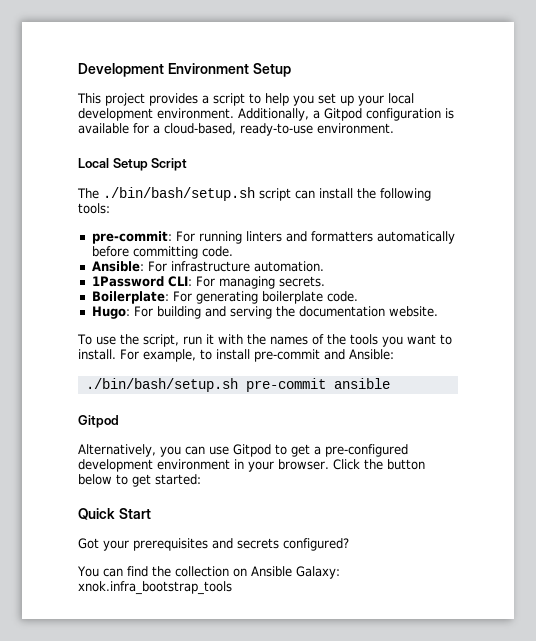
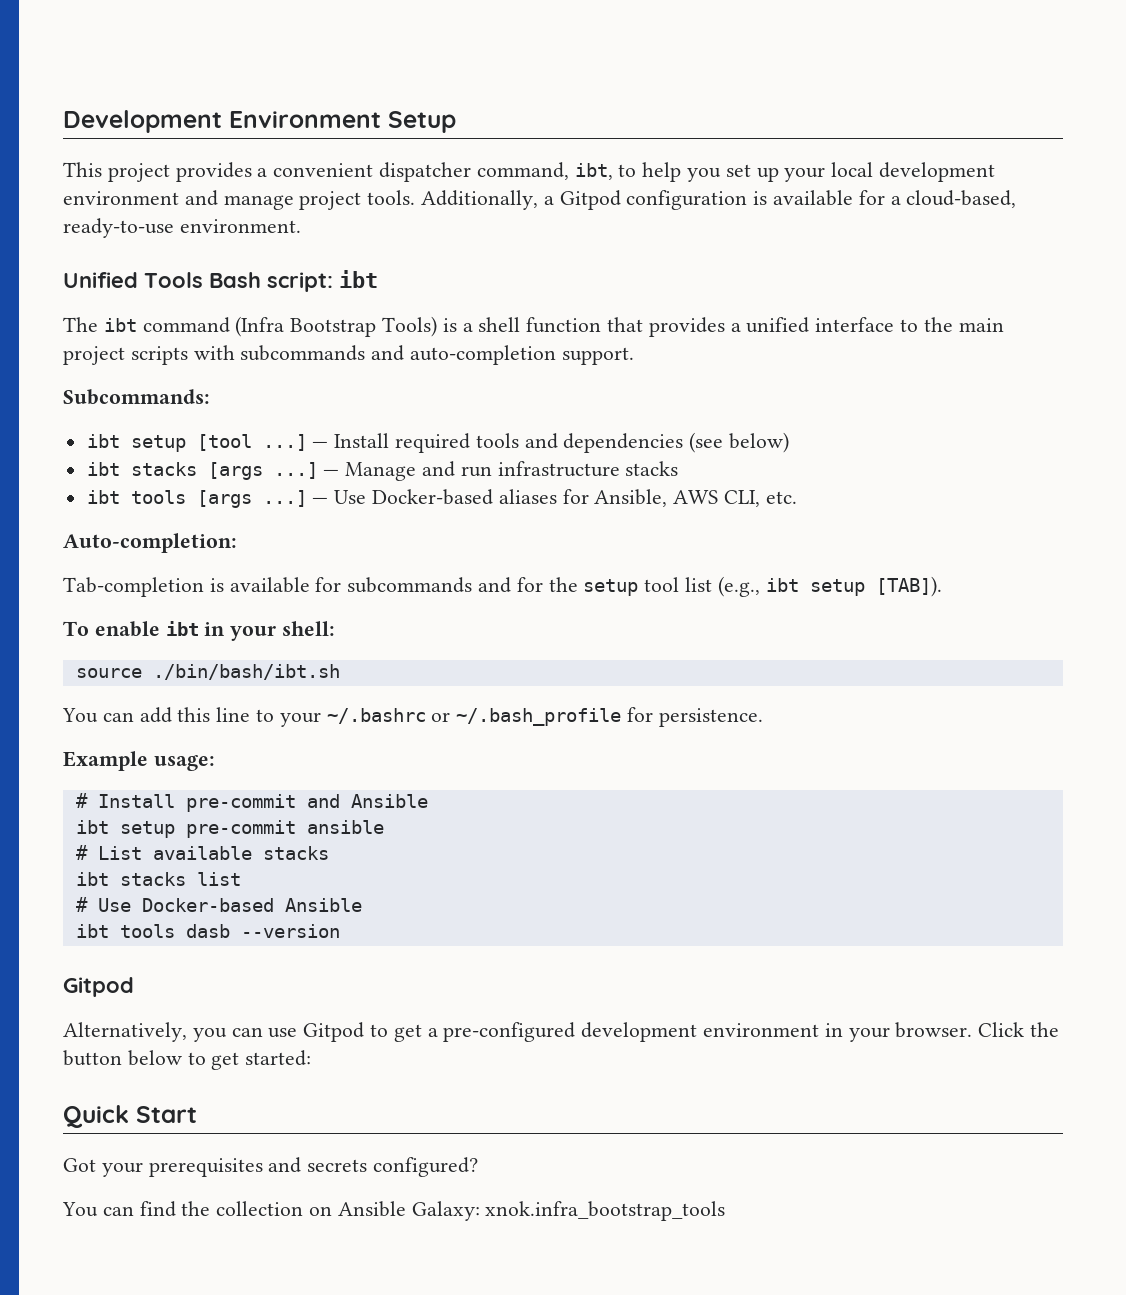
- This project provides a script to help you set up your local development environment.
+ This project provides a convenient dispatcher command, ibt, to help you set up your local development environment and manage project tools.
- Local Setup Script
- The ./bin/bash/setup.sh script can install the following tools:
- pre-commit: For running linters and formatters automatically before committing code.
- Ansible: For infrastructure automation.
- 1Password CLI: For managing secrets.
- Boilerplate: For generating boilerplate code.
- Hugo: For building and serving the documentation website.
- To use the script, run it with the names of the tools you want to install. For example, to install pre-commit and Ansible:
- ./bin/bash/setup.sh pre-commit ansible
+ Unified Tools Bash script: ibt
+ The ibt command (Infra Bootstrap Tools) is a shell function that provides a unified interface to the main project scripts with subcommands and auto-completion support.
+ Subcommands:
+ ibt setup [tool ...] — Install required tools and dependencies (see below)
+ ibt stacks [args ...] — Manage and run infrastructure stacks
+ ibt tools [args ...] — Use Docker-based aliases for Ansible, AWS CLI, etc.
+ Auto-completion:
+ Tab-completion is available for subcommands and for the setup tool list (e.g., ibt setup [TAB]).
+ To enable ibt in your shell:
+ source ./bin/bash/ibt.sh
+ You can add this line to your ~/.bashrc or ~/.bash_profile for persistence.
+ Example usage:
+ # Install pre-commit and Ansible
+ ibt setup pre-commit ansible
+ # List available stacks
+ ibt stacks list
+ # Use Docker-based Ansible
+ ibt tools dasb --version

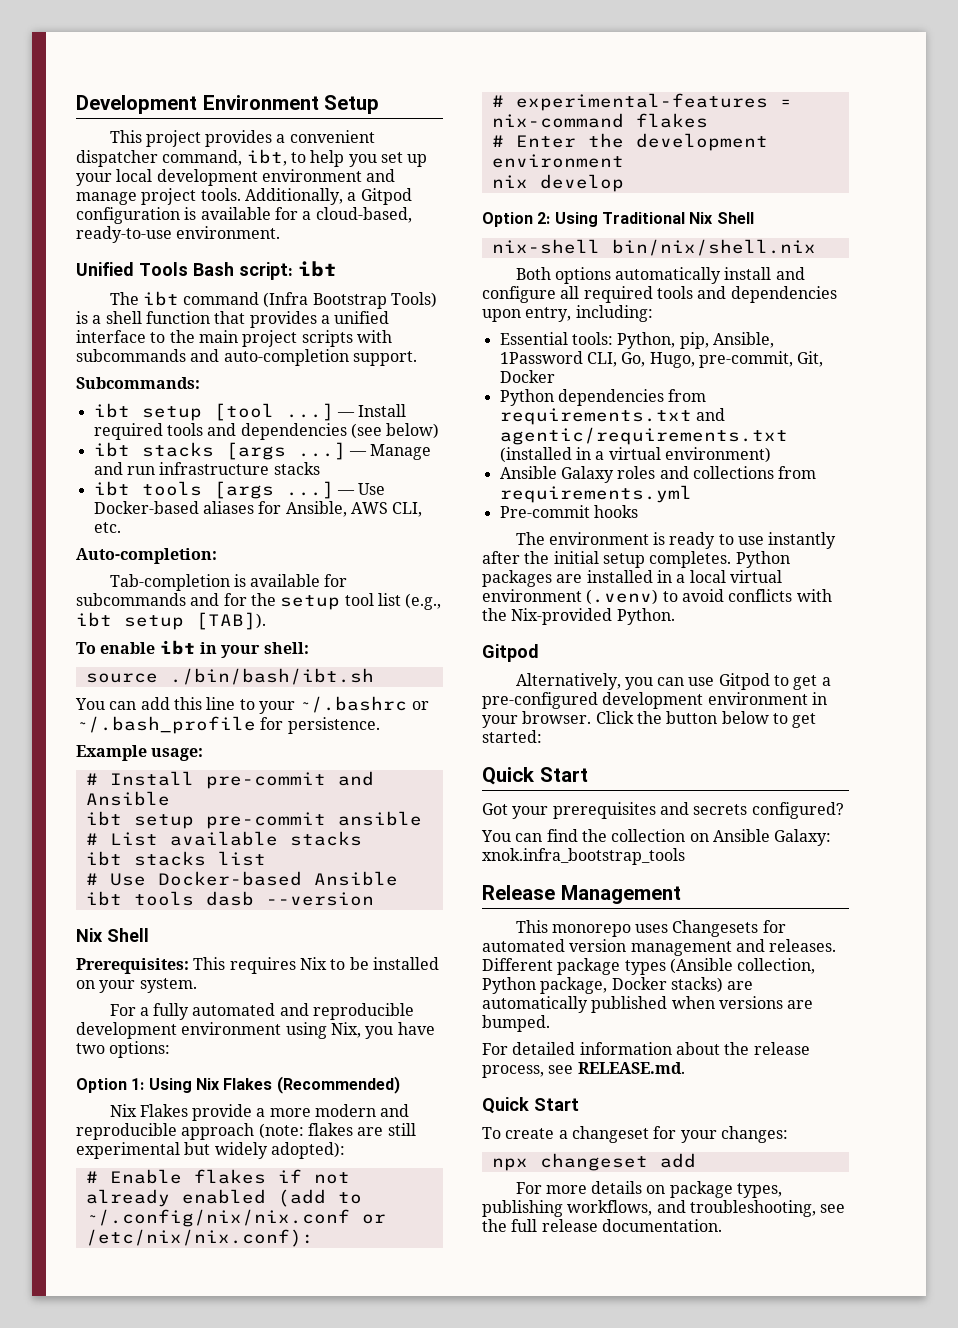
  ibt tools dasb --version
+ Nix Shell
+ Prerequisites: This requires Nix to be installed on your system.
+ For a fully automated and reproducible development environment using Nix, you have two options:
+ Option 1: Using Nix Flakes (Recommended)
+ Nix Flakes provide a more modern and reproducible approach (note: flakes are still experimental but widely adopted):
+ # Enable flakes if not already enabled (add to ~/.config/nix/nix.conf or /etc/nix/nix.conf):
+ # experimental-features = nix-command flakes
+ # Enter the development environment
+ nix develop
+ Option 2: Using Traditional Nix Shell
+ nix-shell bin/nix/shell.nix
+ Both options automatically install and configure all required tools and dependencies upon entry, including:
+ Essential tools: Python, pip, Ansible, 1Password CLI, Go, Hugo, pre-commit, Git, Docker
+ Python dependencies from requirements.txt and agentic/requirements.txt (installed in a virtual environment)
+ Ansible Galaxy roles and collections from requirements.yml
+ Pre-commit hooks
+ The environment is ready to use instantly after the initial setup completes. Python packages are installed in a local virtual environment (.venv) to avoid conflicts with the Nix-provided Python.
+ Release Management
+ This monorepo uses Changesets for automated version management and releases. Different package types (Ansible collection, Python package, Docker stacks) are automatically published when versions are bumped.
+ For detailed information about the release process, see RELEASE.md.
+ Quick Start
+ To create a changeset for your changes:
+ npx changeset add
+ For more details on package types, publishing workflows, and troubleshooting, see the full release documentation.

